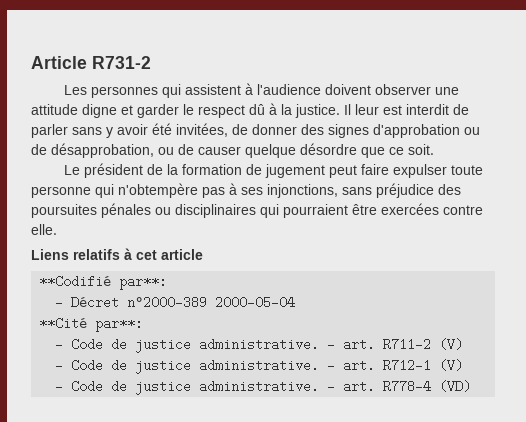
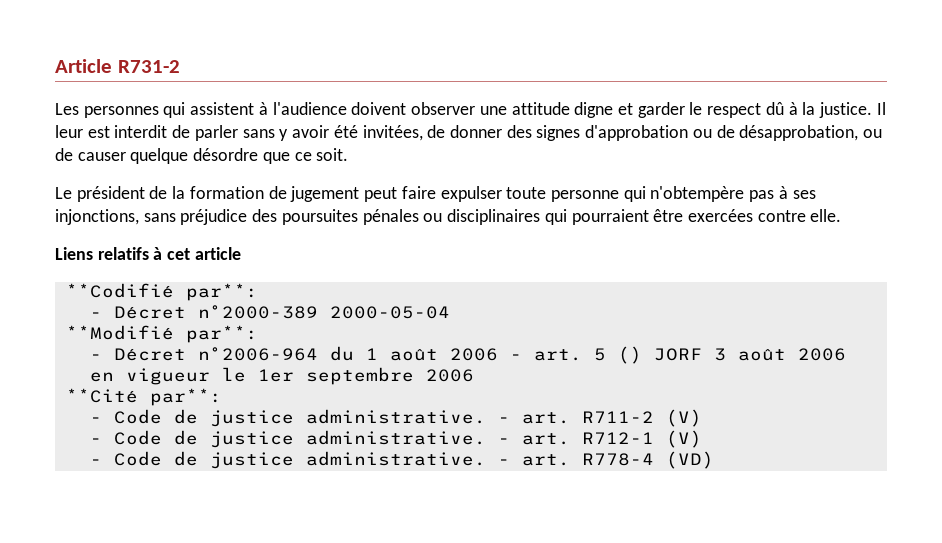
+ **Modifié par**:
+ - Décret n°2006-964 du 1 août 2006 - art. 5 () JORF 3 août 2006 en vigueur le 1er septembre 2006

